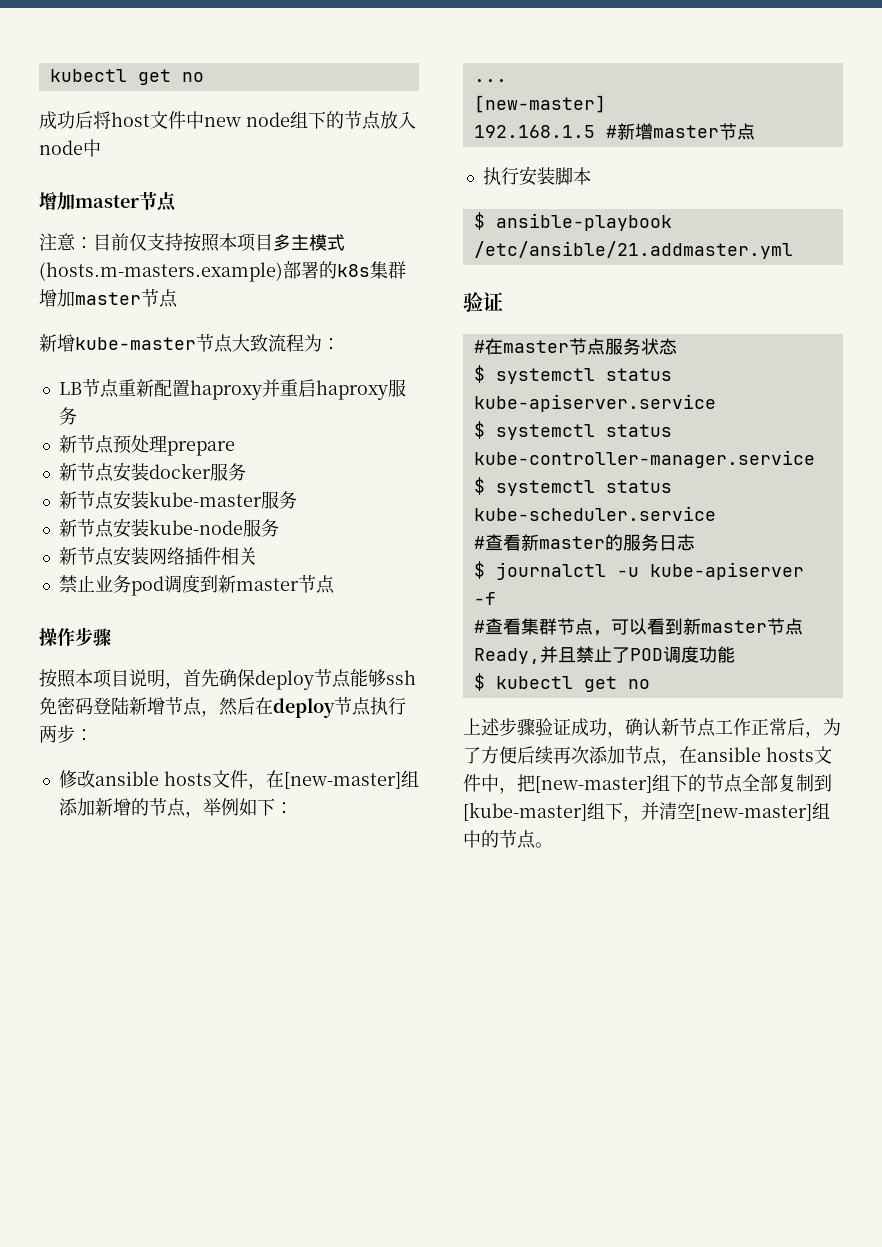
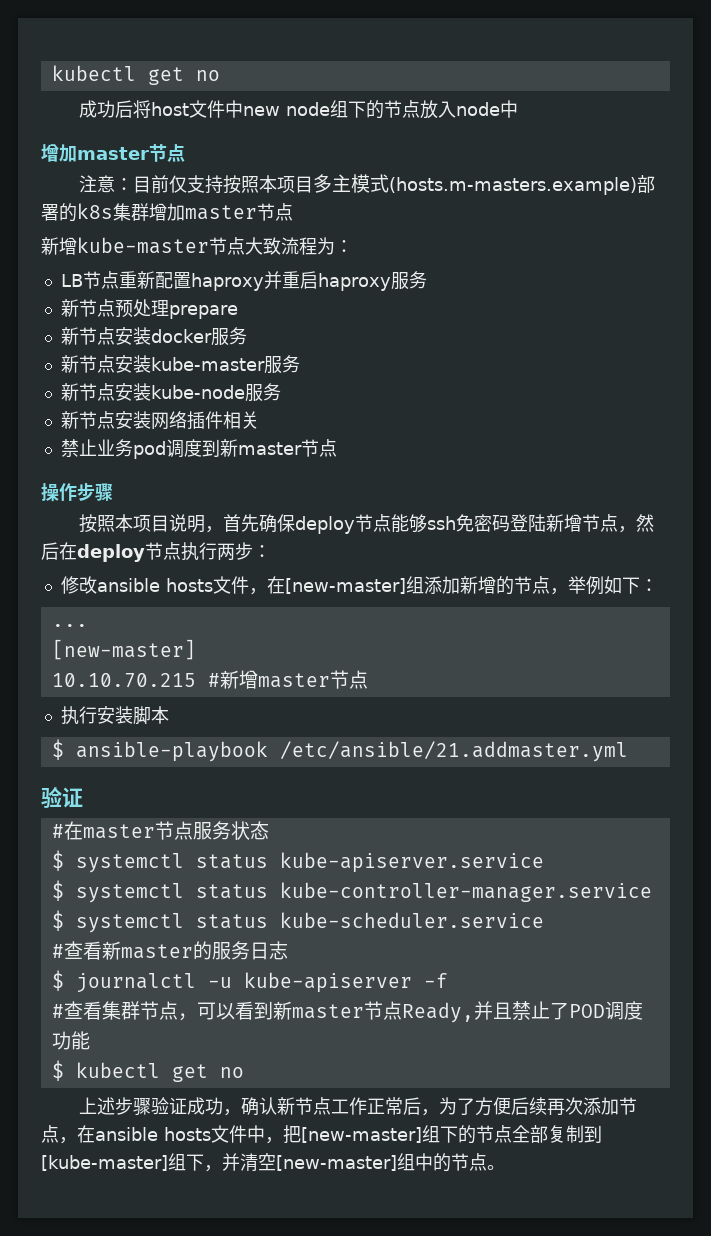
- 192.168.1.5 #新增master节点
+ 10.10.70.215 #新增master节点

